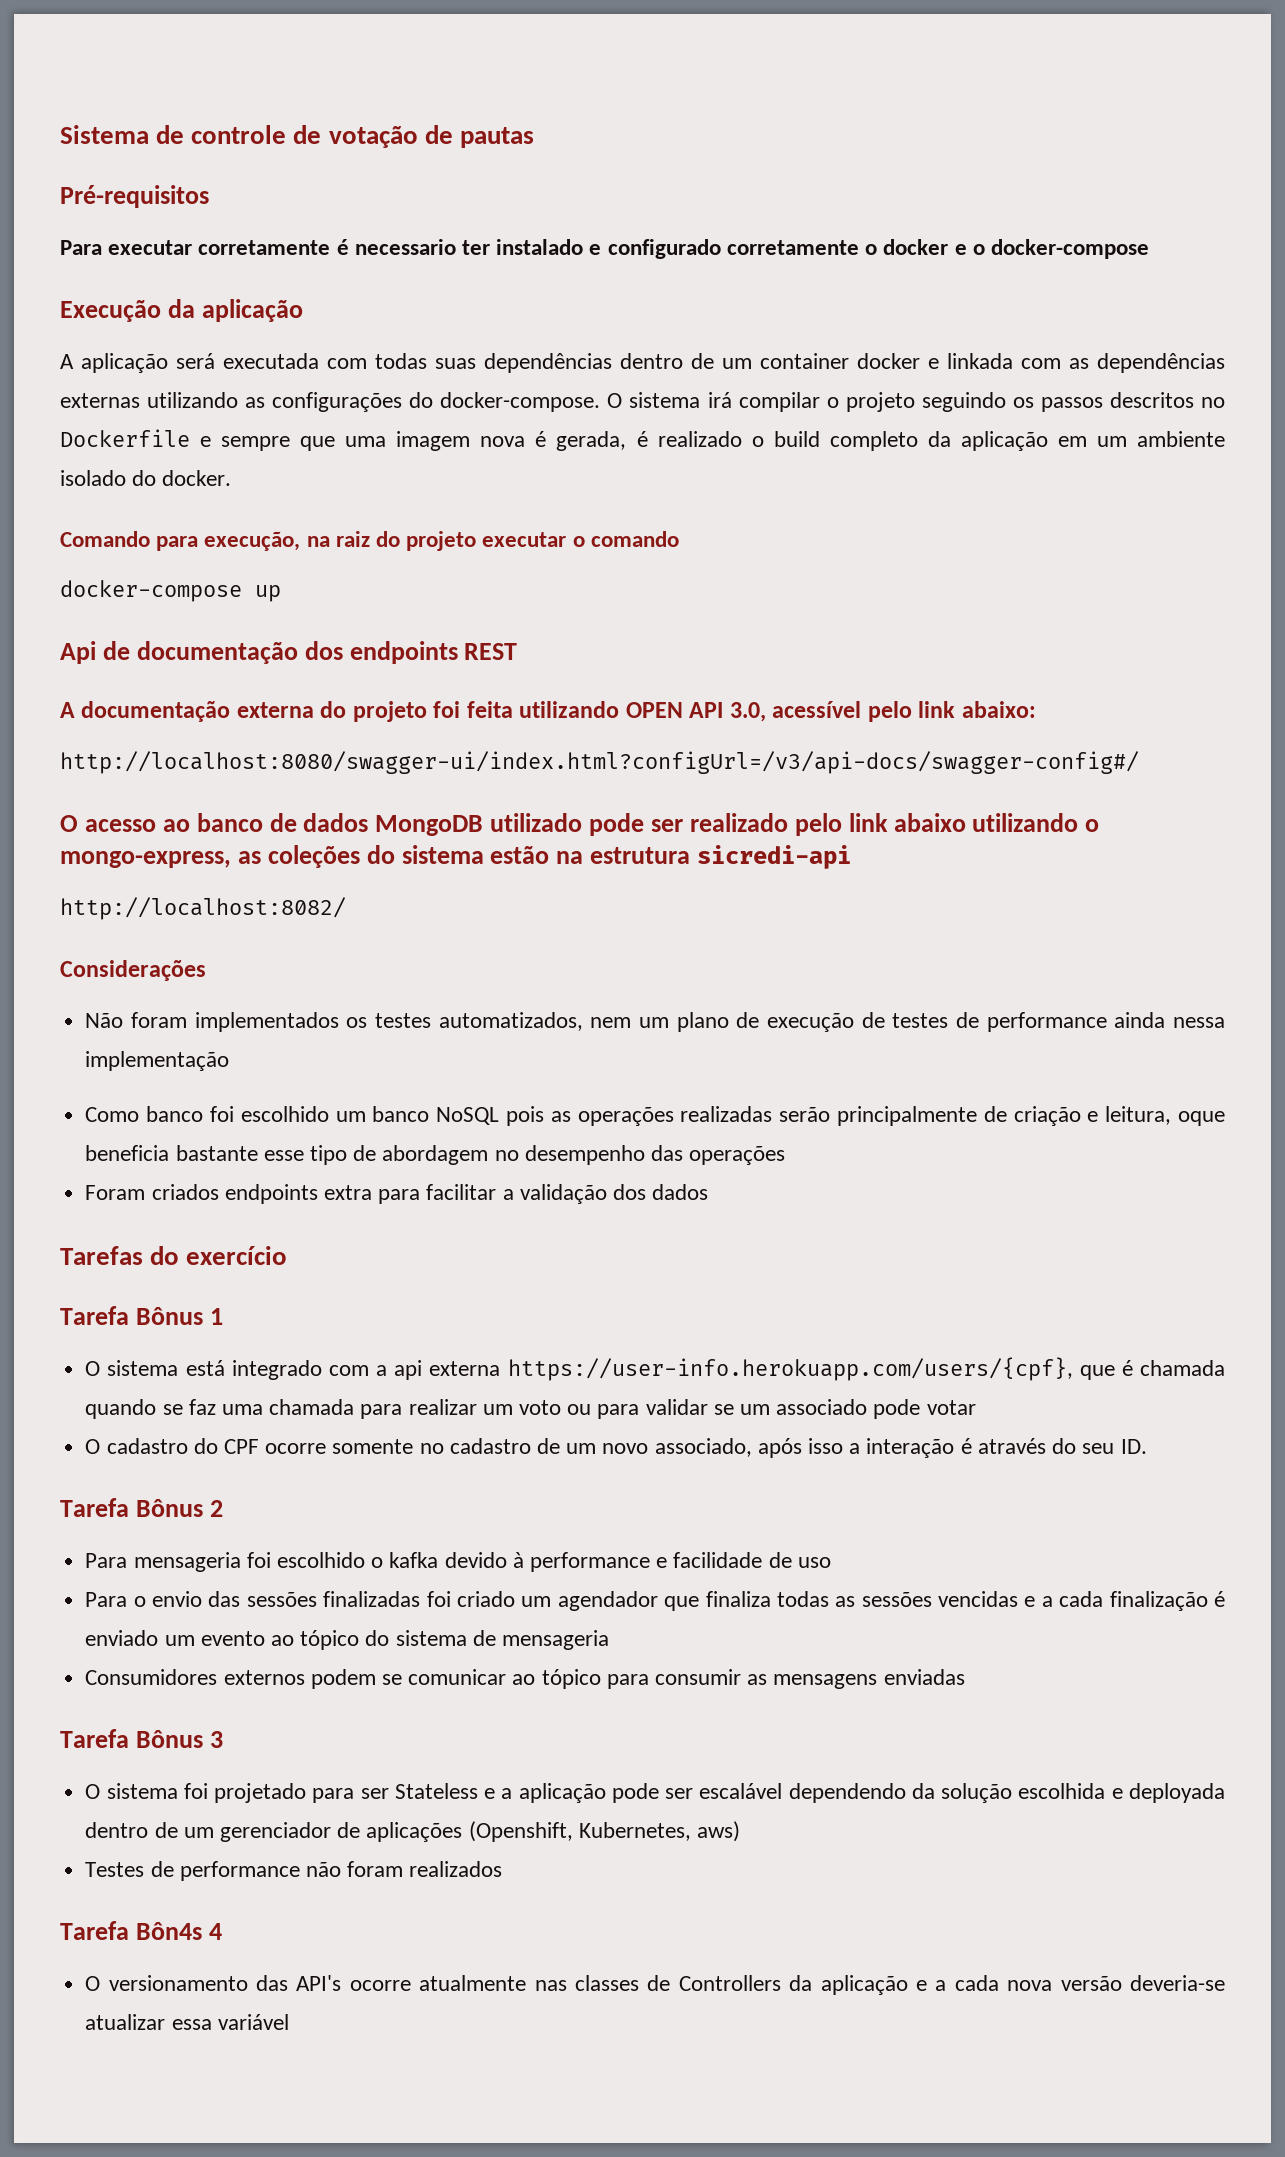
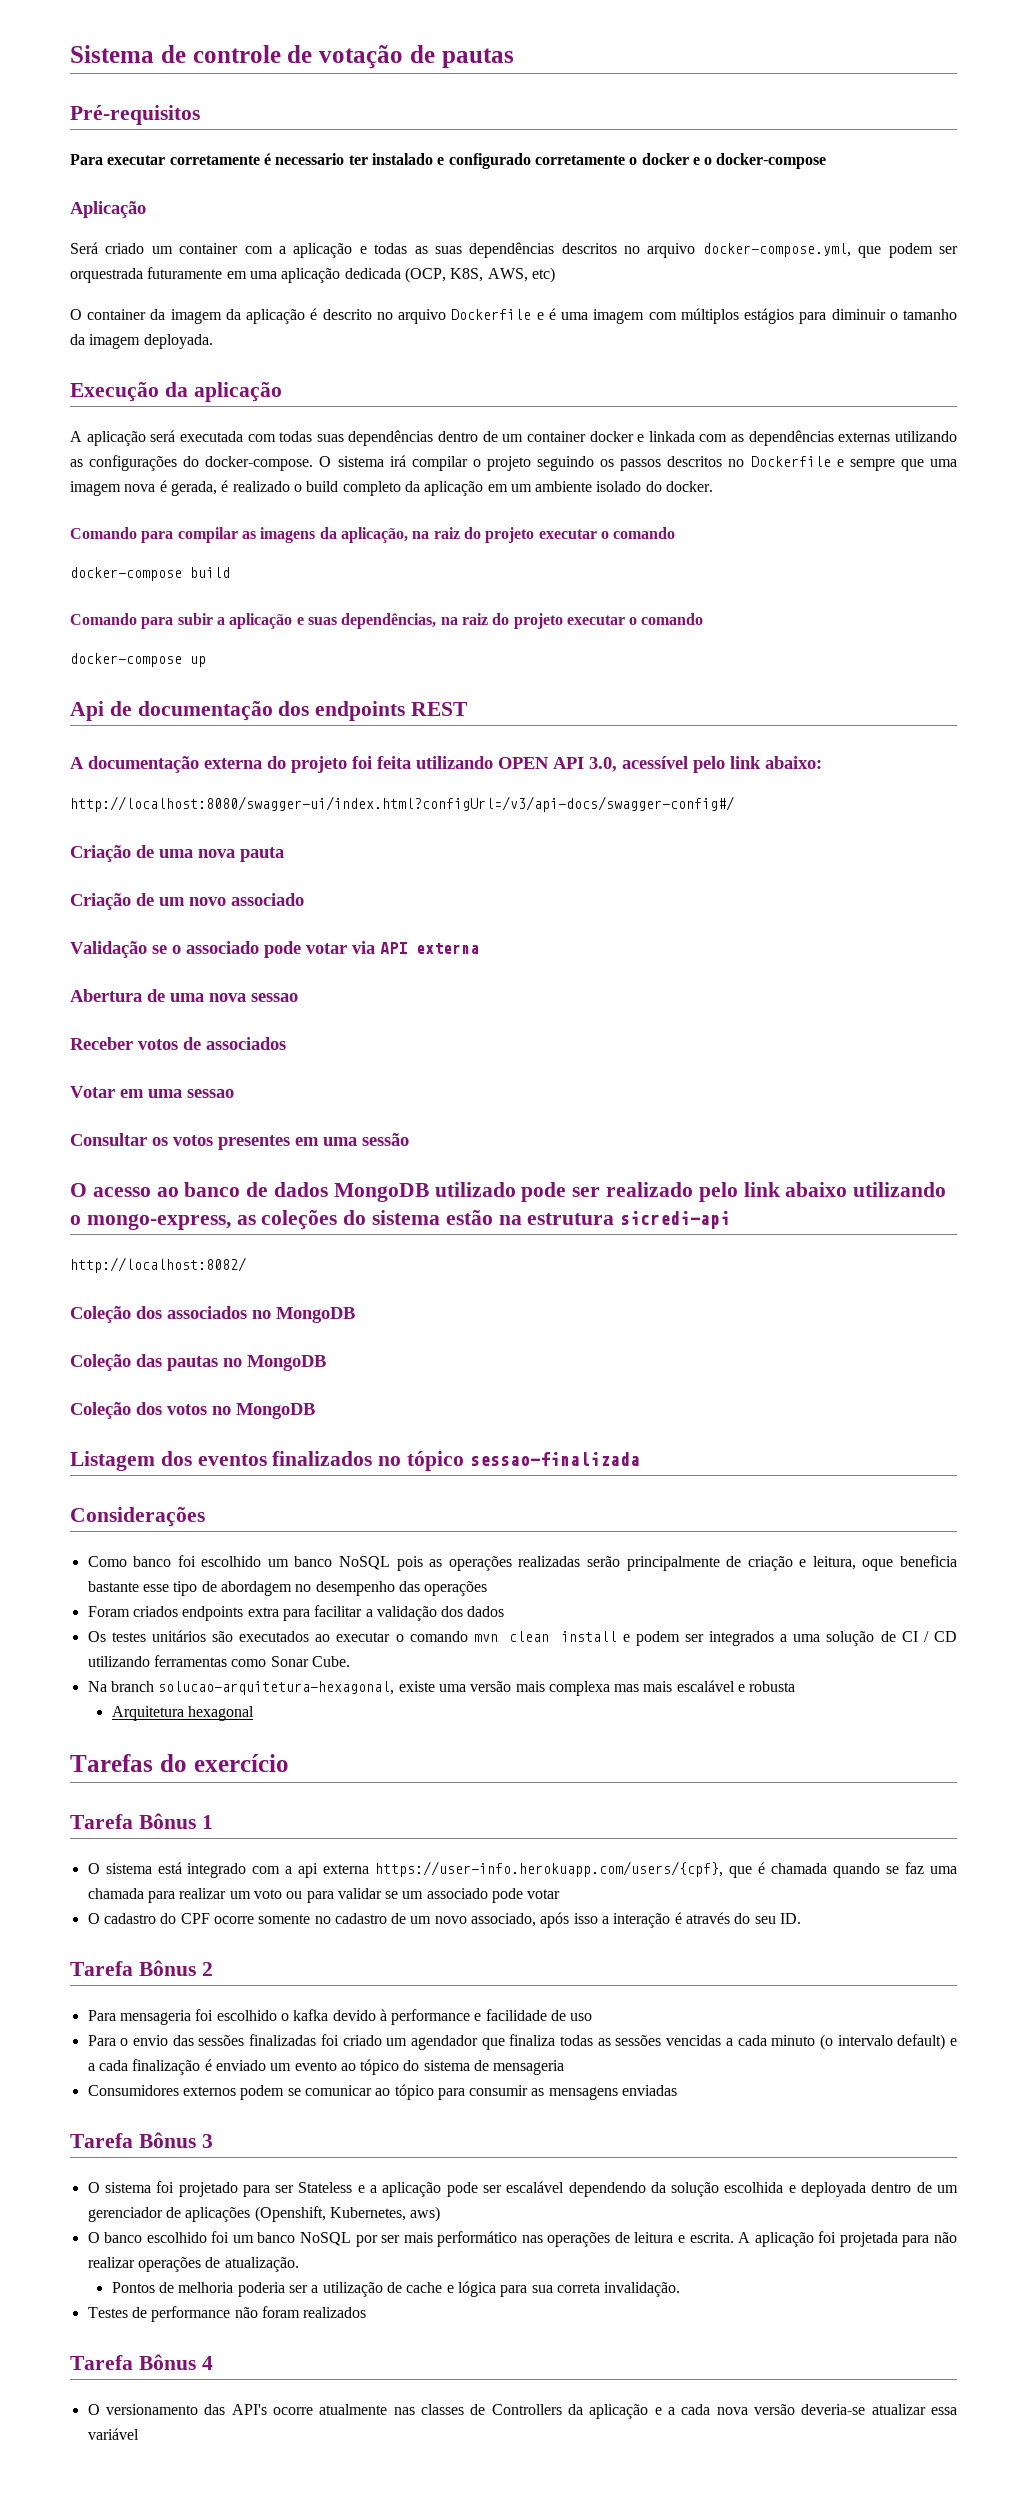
+ Aplicação
+ Será criado um container com a aplicação e todas as suas dependências descritos no arquivo docker-compose.yml, que podem ser orquestrada futuramente em uma aplicação dedicada (OCP, K8S, AWS, etc)
+ O container da imagem da aplicação é descrito no arquivo Dockerfile e é uma imagem com múltiplos estágios para diminuir o tamanho da imagem deployada.
- Comando para execução, na raiz do projeto executar o comando
+ Comando para compilar as imagens da aplicação, na raiz do projeto executar o comando
+ docker-compose build
+ Comando para subir a aplicação e suas dependências, na raiz do projeto executar o comando
+ Criação de uma nova pauta
+ Criação de um novo associado
+ Validação se o associado pode votar via API externa
+ Abertura de uma nova sessao
+ Receber votos de associados
+ Votar em uma sessao
+ Consultar os votos presentes em uma sessão
+ Coleção dos associados no MongoDB
+ Coleção das pautas no MongoDB
+ Coleção dos votos no MongoDB
+ Listagem dos eventos finalizados no tópico sessao-finalizada
  Considerações
- Não foram implementados os testes automatizados, nem um plano de execução de testes de performance ainda nessa implementação
+ Os testes unitários são executados ao executar o comando mvn clean install e podem ser integrados a uma solução de CI / CD utilizando ferramentas como Sonar Cube.
+ Na branch solucao-arquitetura-hexagonal, existe uma versão mais complexa mas mais escalável e robusta
+ Arquitetura hexagonal
- Para o envio das sessões finalizadas foi criado um agendador que finaliza todas as sessões vencidas e a cada finalização é enviado um evento ao tópico do sistema de mensageria
+ Para o envio das sessões finalizadas foi criado um agendador que finaliza todas as sessões vencidas a cada minuto (o intervalo default) e a cada finalização é enviado um evento ao tópico do sistema de mensageria
+ O banco escolhido foi um banco NoSQL por ser mais performático nas operações de leitura e escrita. A aplicação foi projetada para não realizar operações de atualização.
+ Pontos de melhoria poderia ser a utilização de cache e lógica para sua correta invalidação.
- Tarefa Bôn4s 4
+ Tarefa Bônus 4

